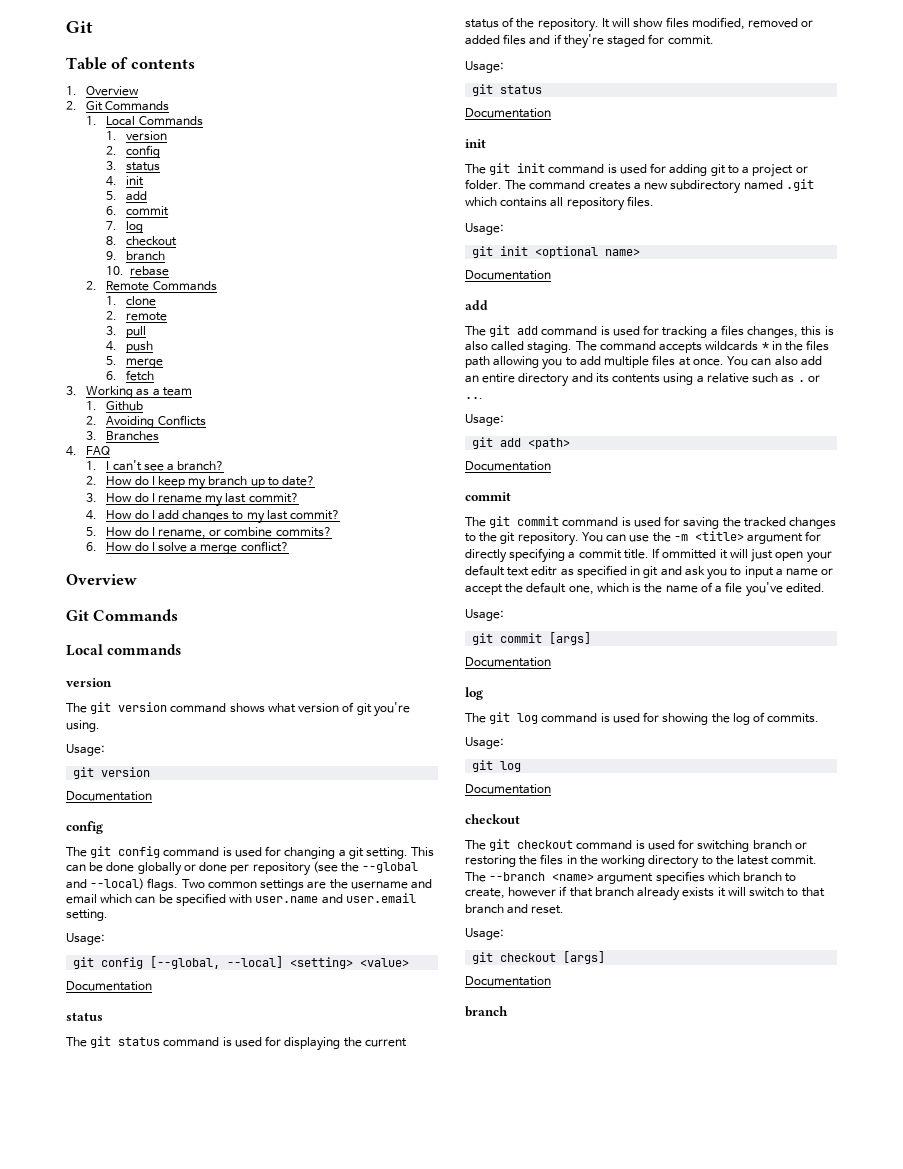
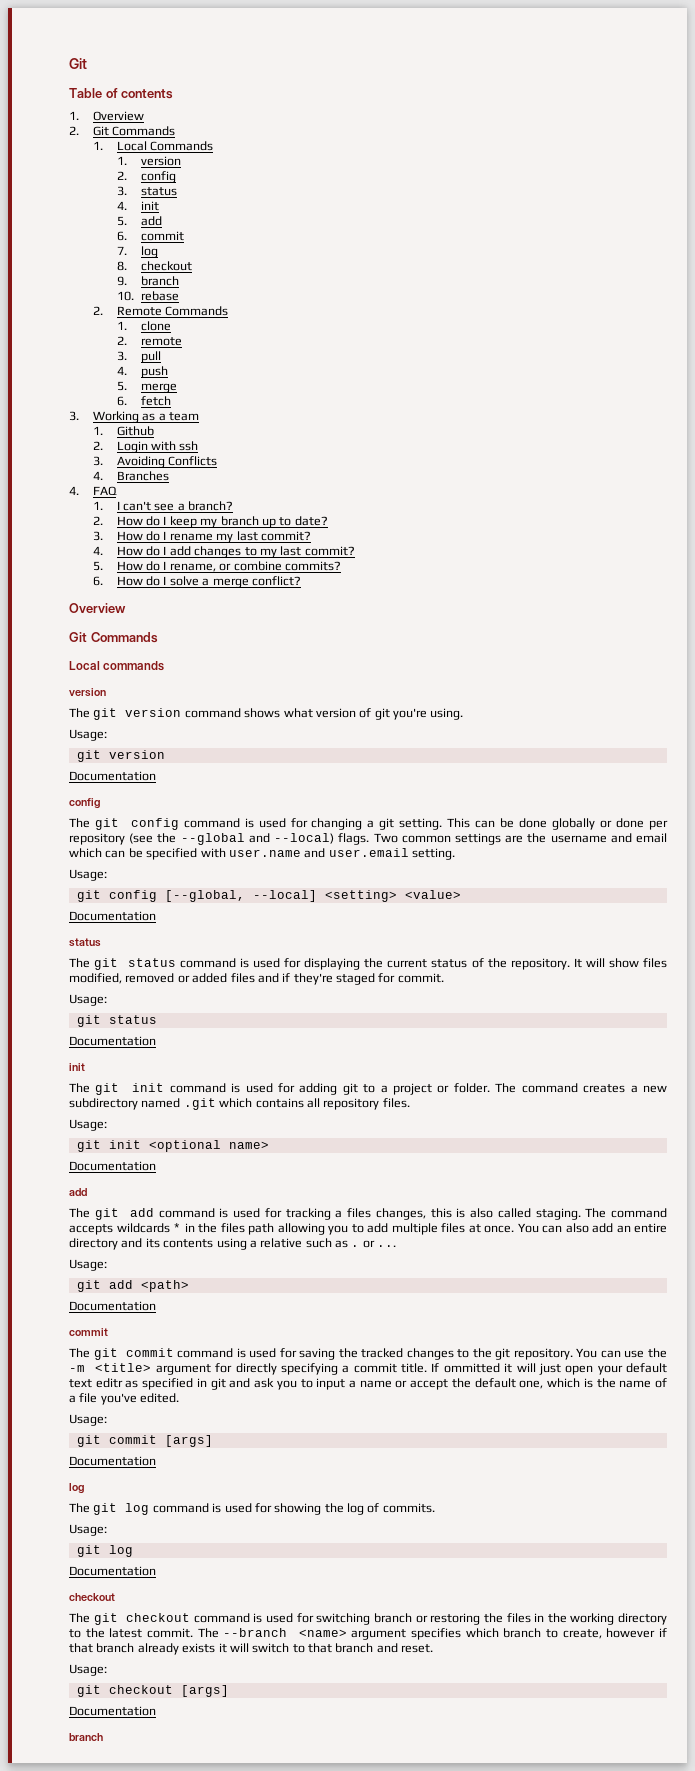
- 2. Avoiding Conflicts
+ 2. Login with ssh
+ 3. Avoiding Conflicts
- 3. Branches
+ 4. Branches

